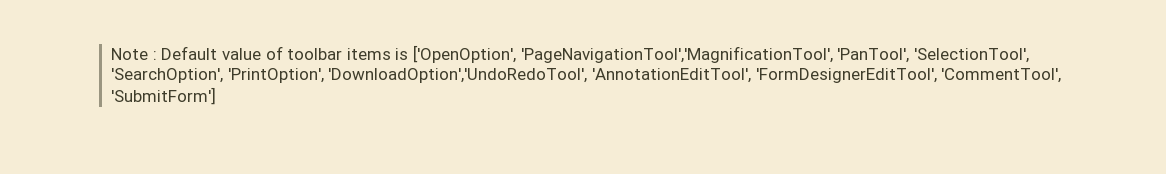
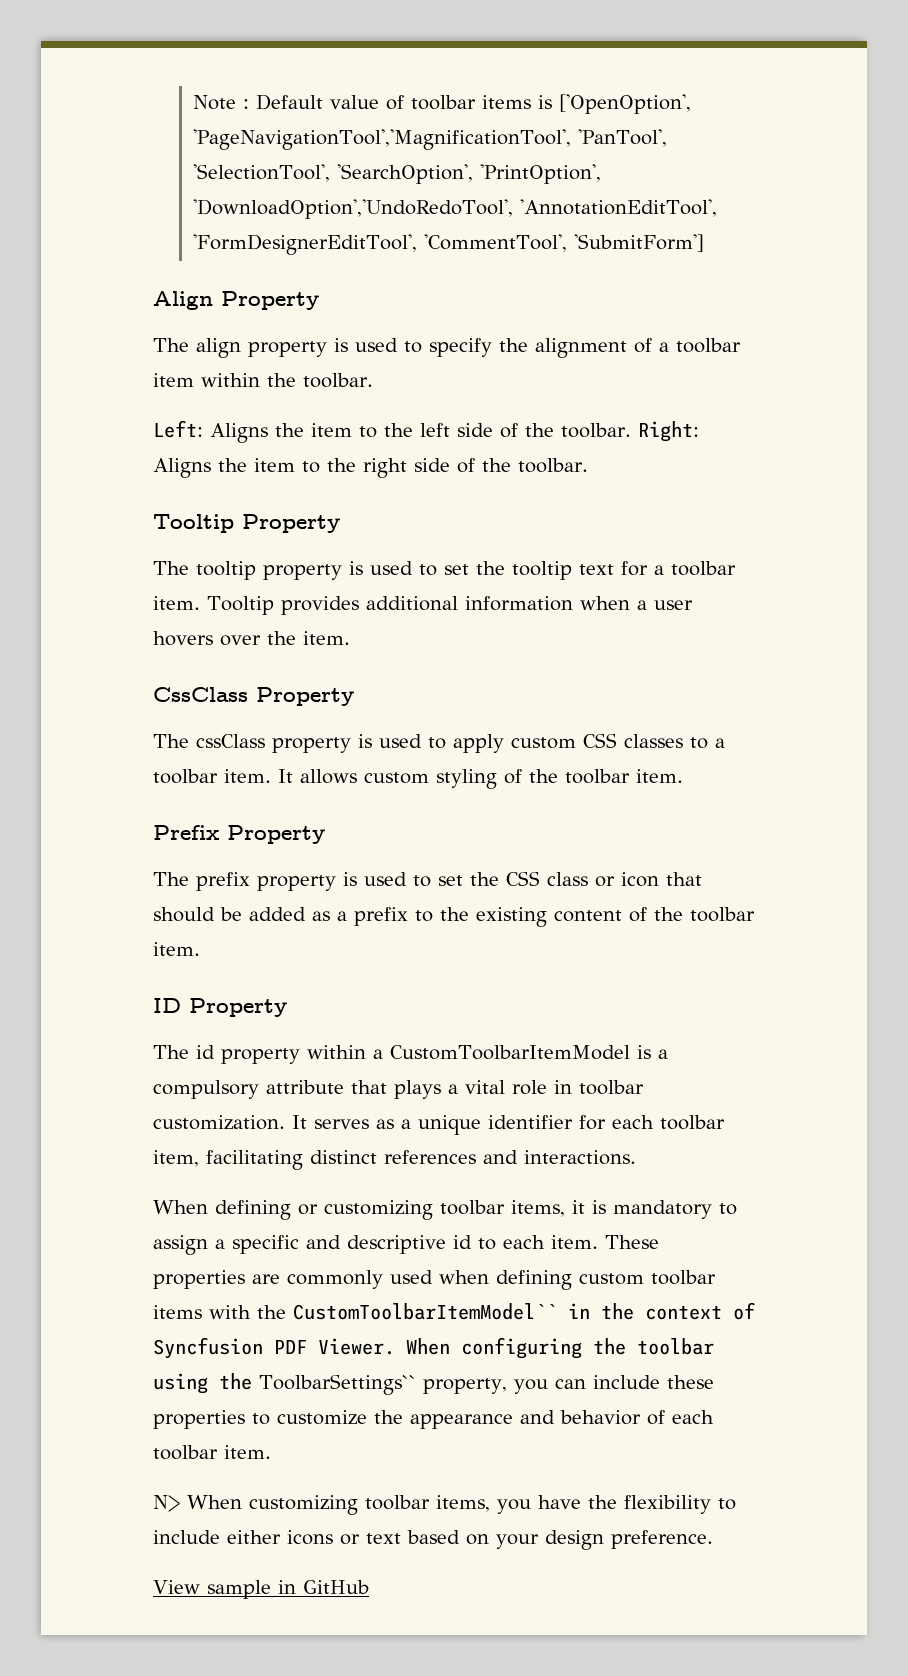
+ Align Property
+ The align property is used to specify the alignment of a toolbar item within the toolbar.
+ Left: Aligns the item to the left side of the toolbar. Right: Aligns the item to the right side of the toolbar.
+ Tooltip Property
+ The tooltip property is used to set the tooltip text for a toolbar item. Tooltip provides additional information when a user hovers over the item.
+ CssClass Property
+ The cssClass property is used to apply custom CSS classes to a toolbar item. It allows custom styling of the toolbar item.
+ Prefix Property
+ The prefix property is used to set the CSS class or icon that should be added as a prefix to the existing content of the toolbar item.
+ ID Property
+ The id property within a CustomToolbarItemModel is a compulsory attribute that plays a vital role in toolbar customization. It serves as a unique identifier for each toolbar item, facilitating distinct references and interactions.
+ When defining or customizing toolbar items, it is mandatory to assign a specific and descriptive id to each item. These properties are commonly used when defining custom toolbar items with the CustomToolbarItemModel`` in the context of Syncfusion PDF Viewer. When configuring the toolbar using the ToolbarSettings`` property, you can include these properties to customize the appearance and behavior of each toolbar item.
+ N> When customizing toolbar items, you have the flexibility to include either icons or text based on your design preference.
+ View sample in GitHub

